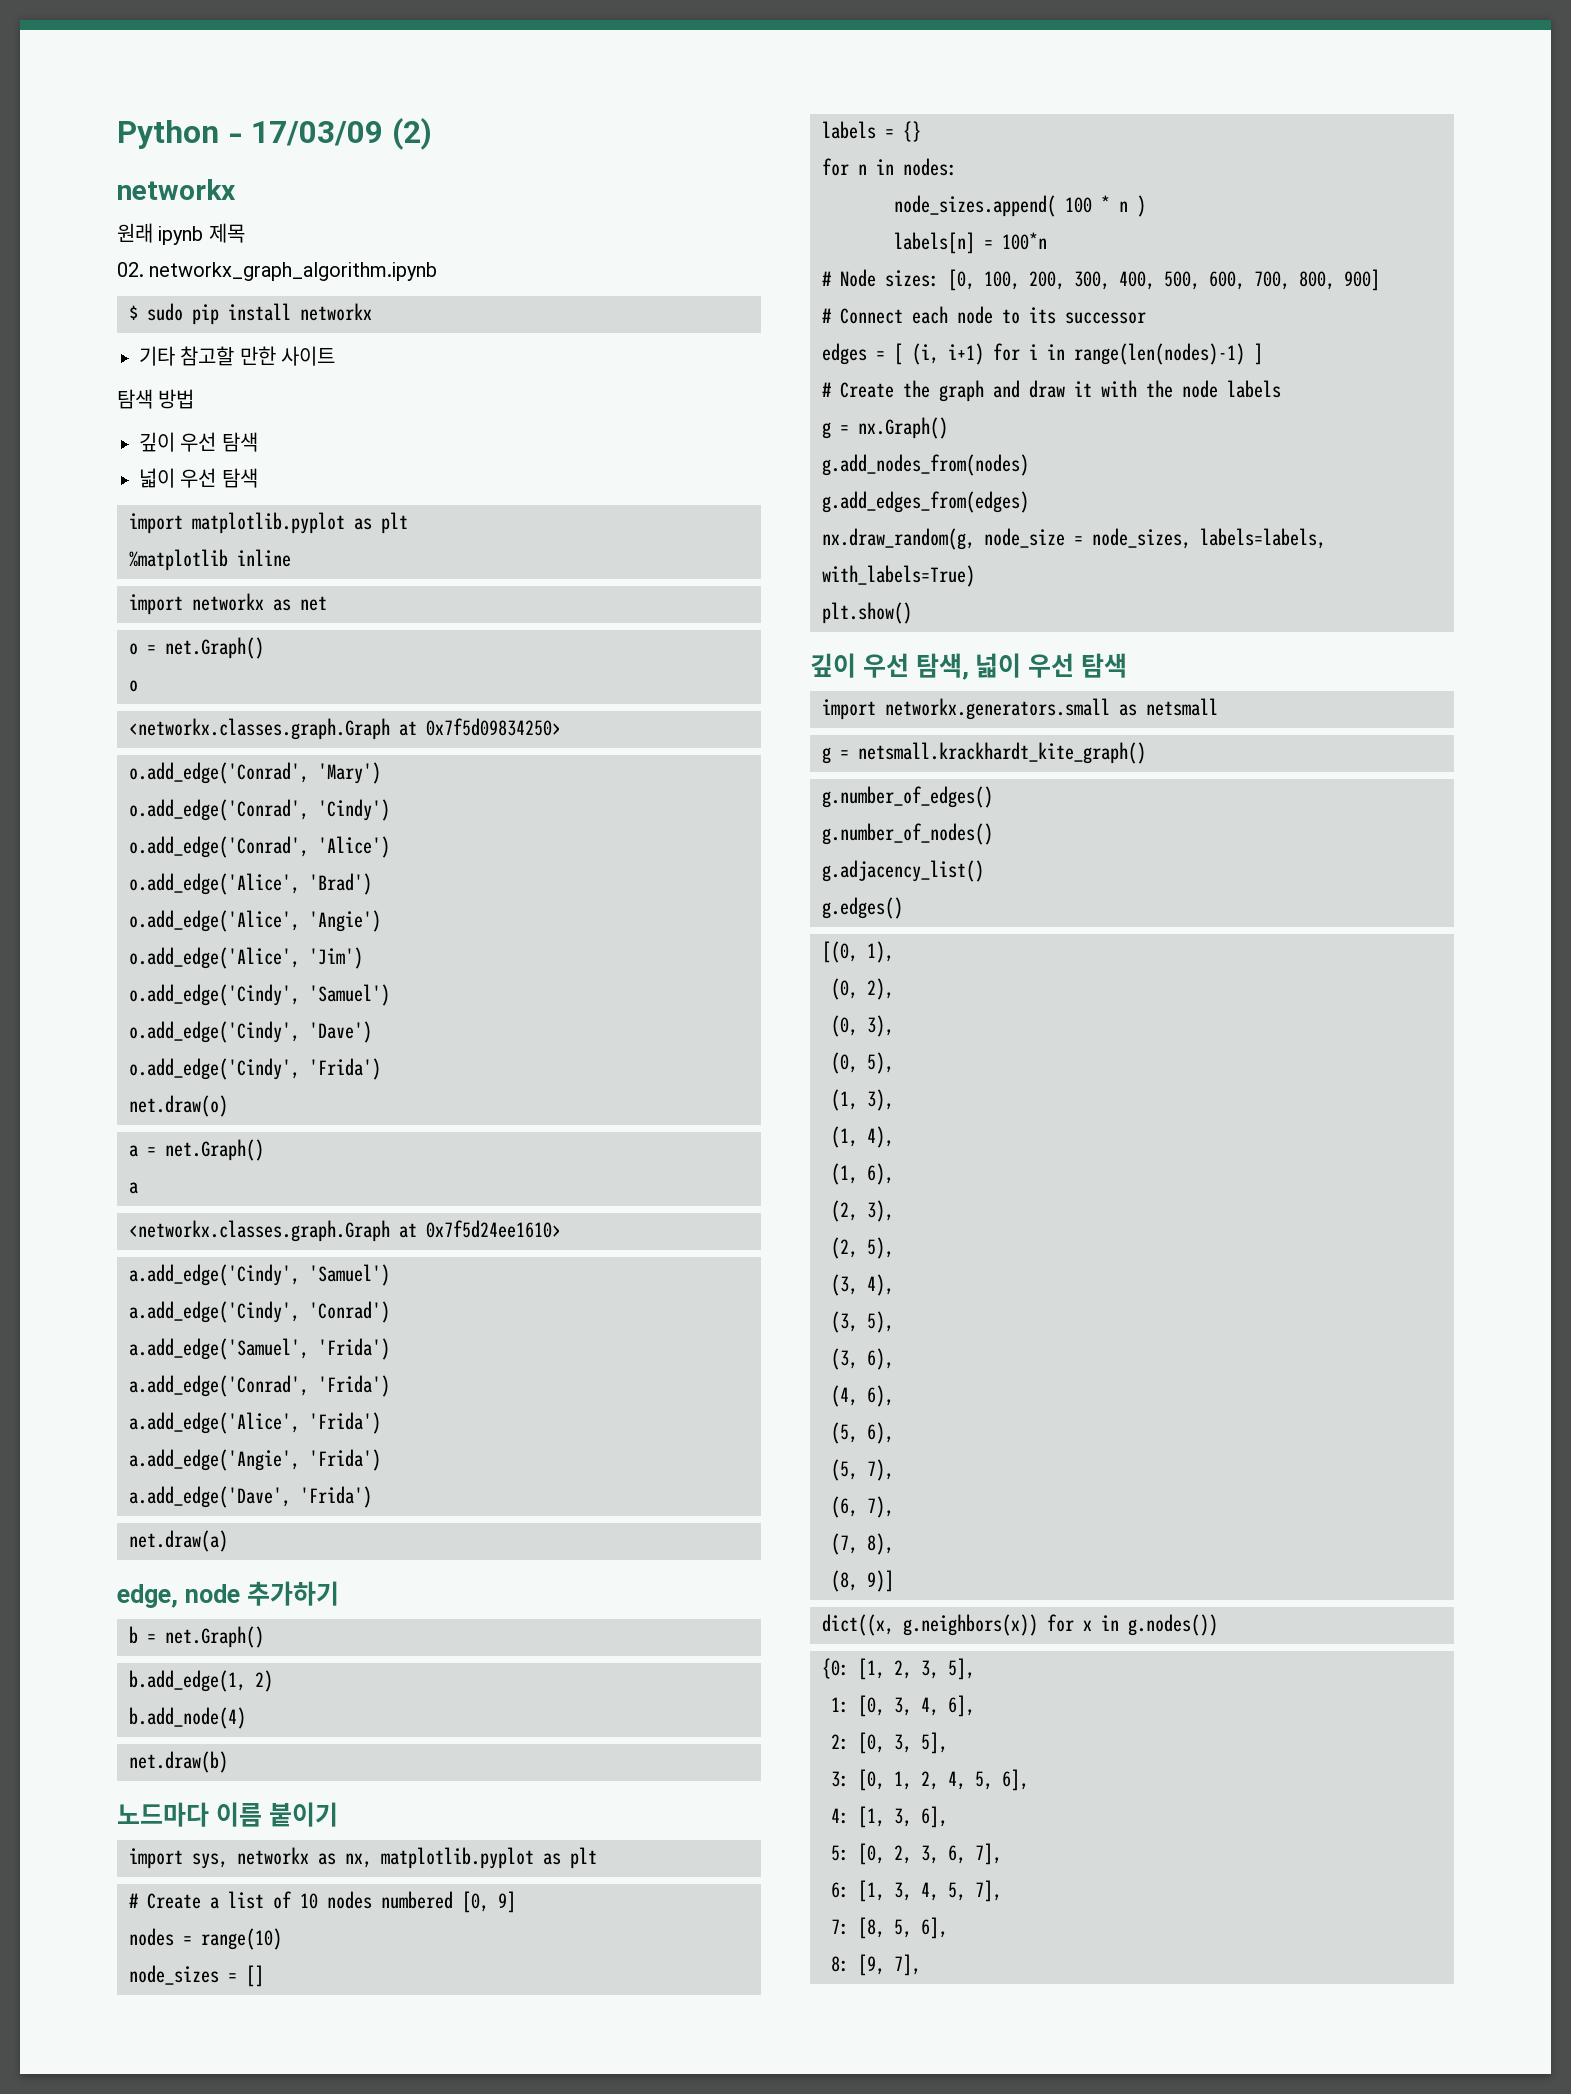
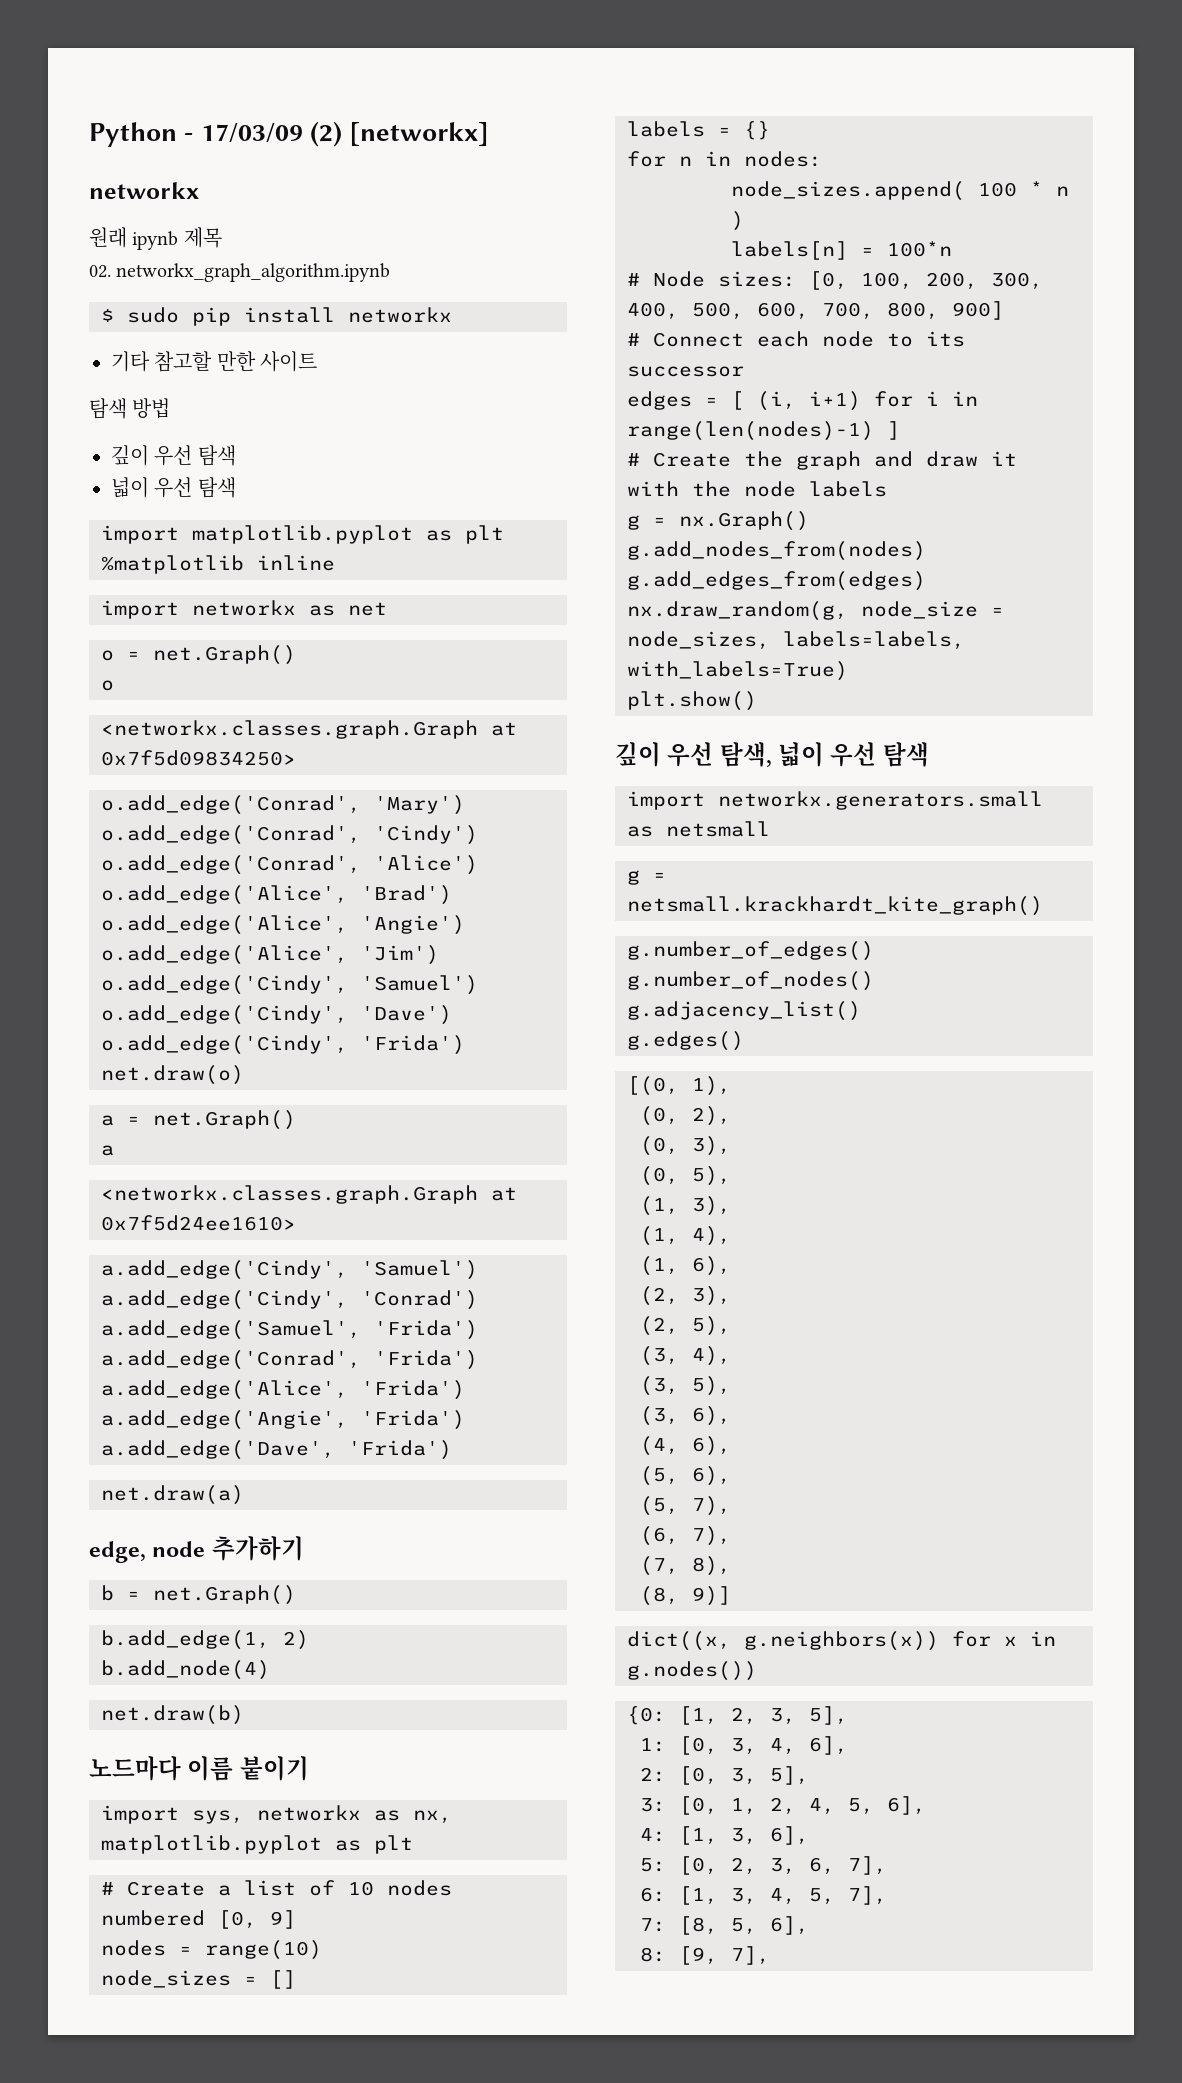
- Python - 17/03/09 (2)
+ Python - 17/03/09 (2) [networkx]

